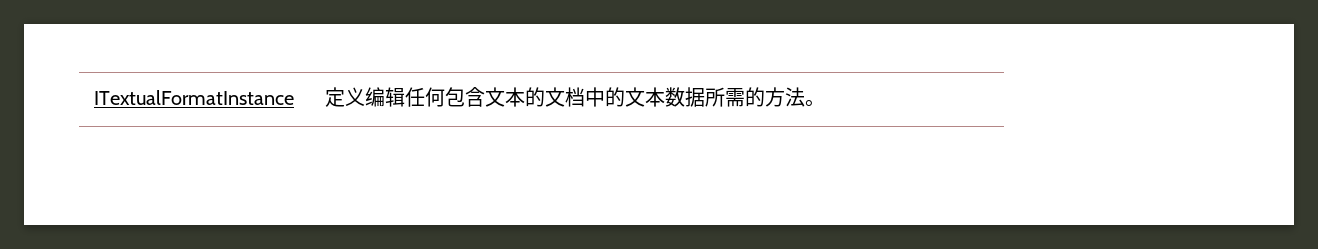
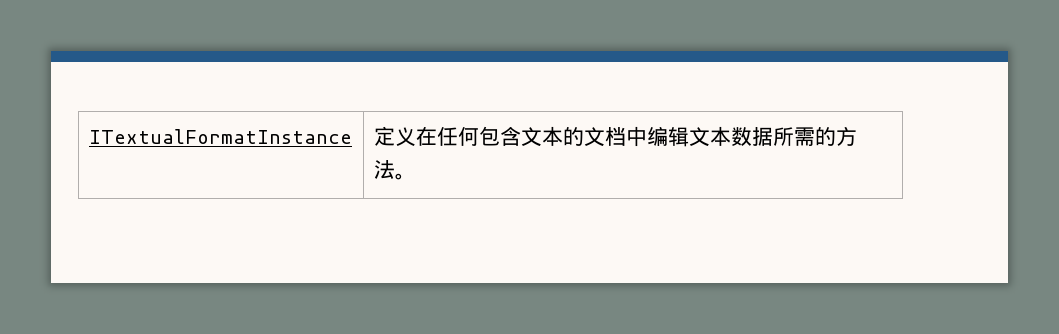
- ITextualFormatInstance | 定义编辑任何包含文本的文档中的文本数据所需的方法。
+ ITextualFormatInstance | 定义在任何包含文本的文档中编辑文本数据所需的方法。

